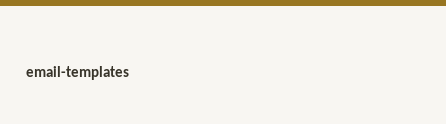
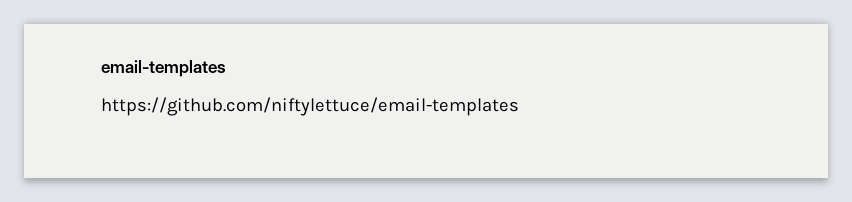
+ https://github.com/niftylettuce/email-templates

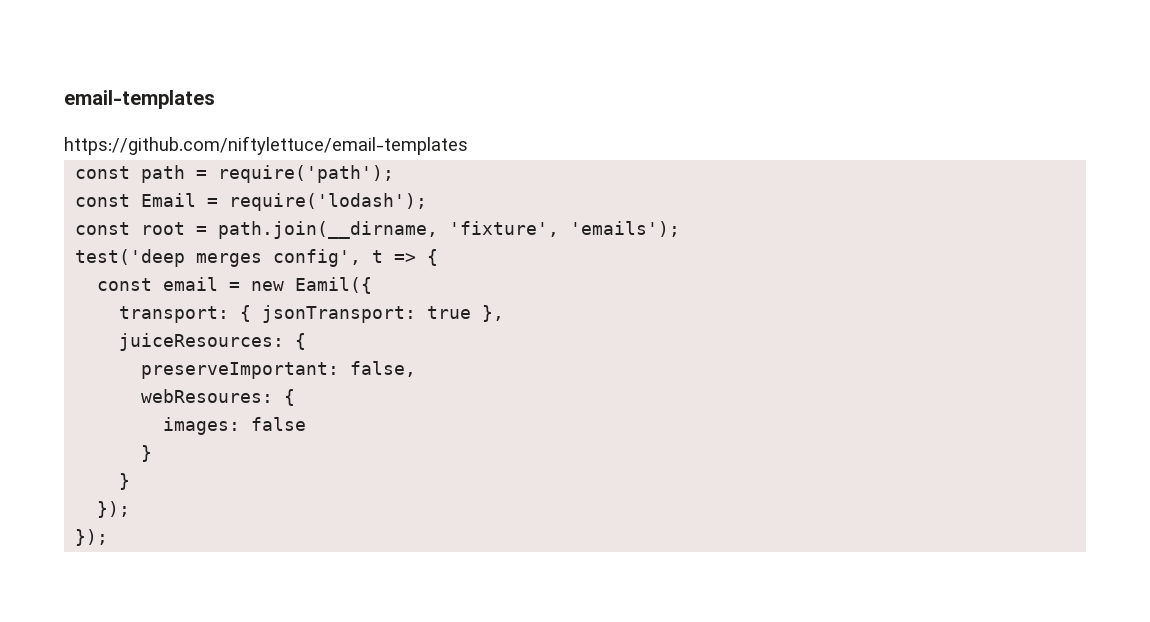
+ const path = require('path');
+ const Email = require('lodash');
+ const root = path.join(__dirname, 'fixture', 'emails');
+ test('deep merges config', t => {
+ const email = new Eamil({
+ transport: { jsonTransport: true },
+ juiceResources: {
+ preserveImportant: false,
+ webResoures: {
+ images: false
+ }
+ }
+ });
+ });

